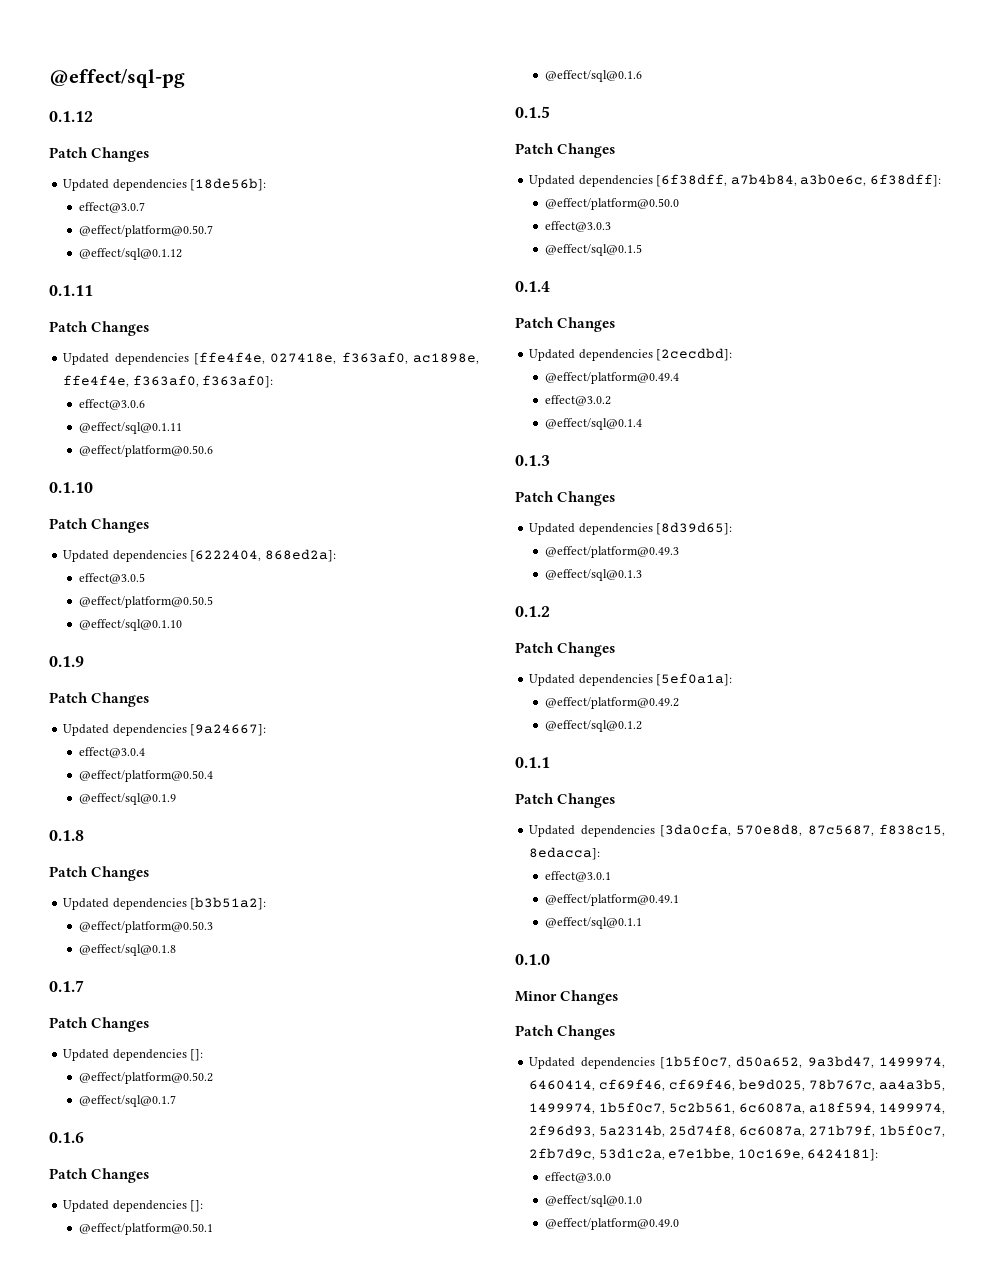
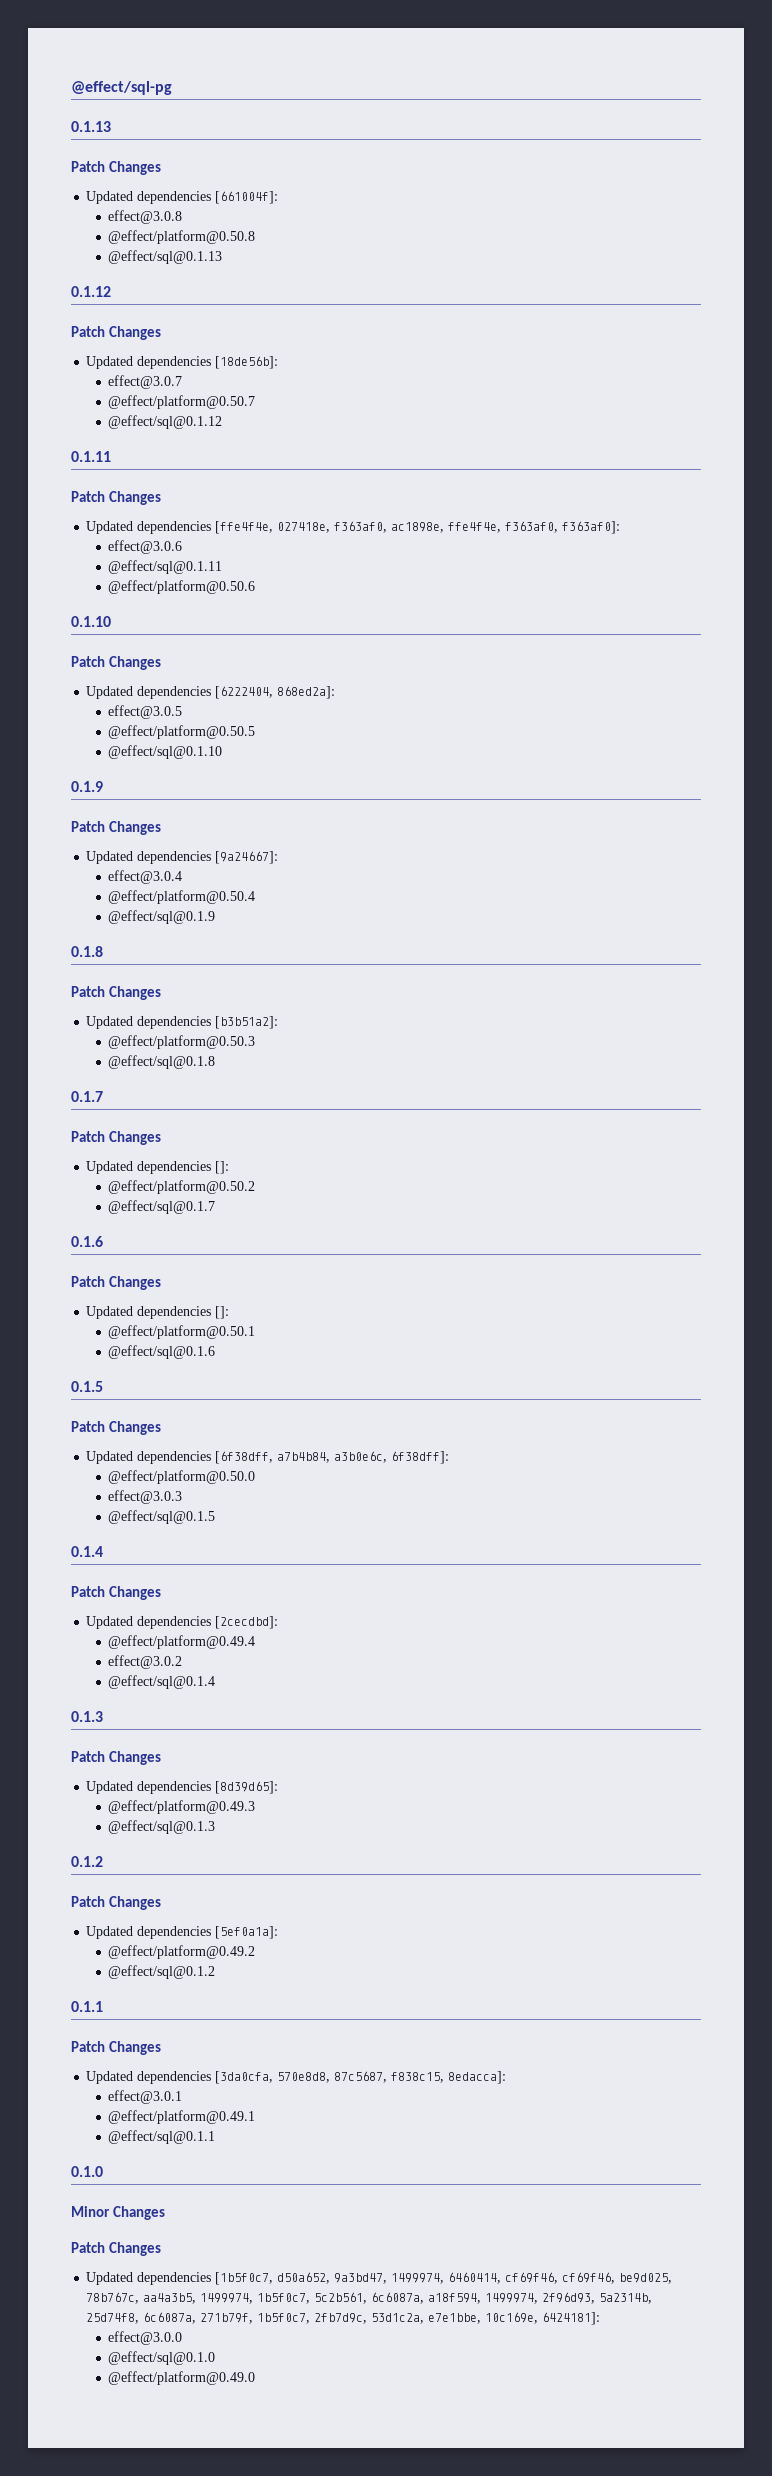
+ 0.1.13
+ Patch Changes
+ Updated dependencies [661004f]:
+ effect@3.0.8
+ @effect/platform@0.50.8
+ @effect/sql@0.1.13

